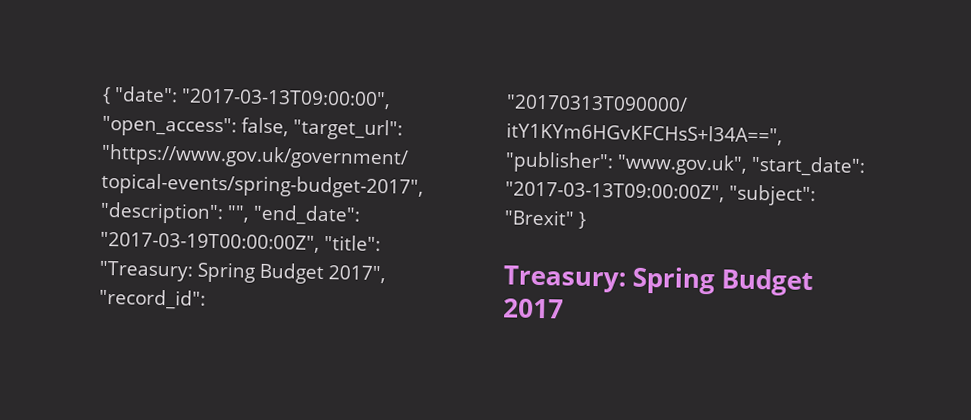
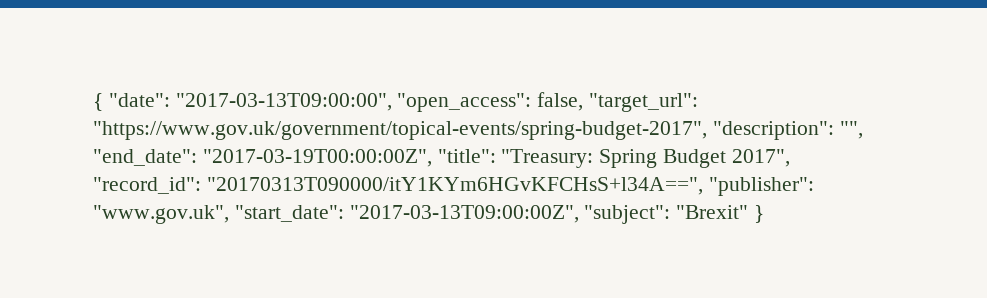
- Treasury: Spring Budget 2017

